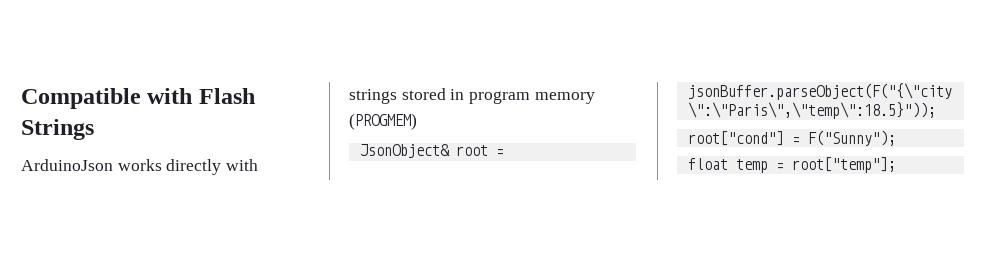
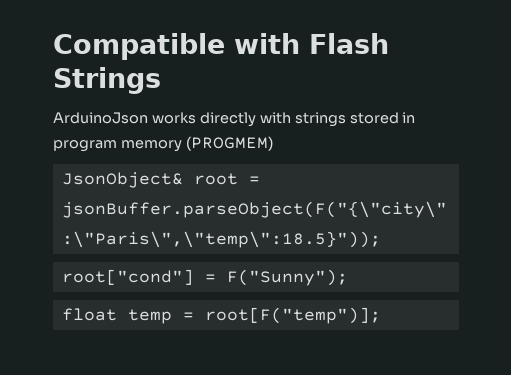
- float temp = root["temp"];
+ float temp = root[F("temp")];

